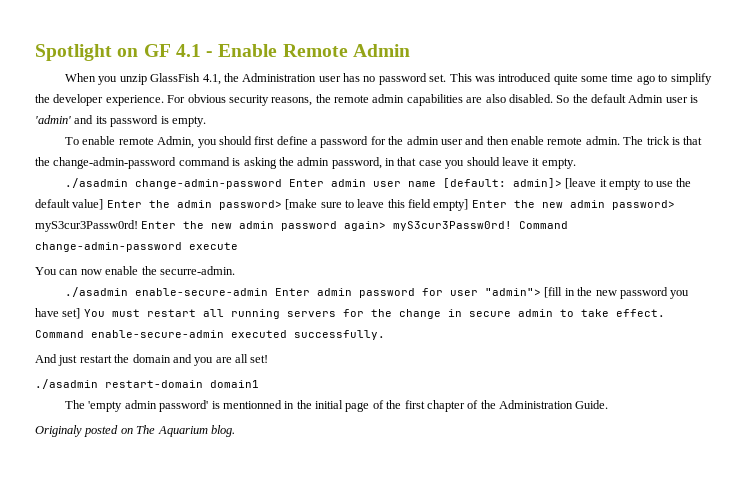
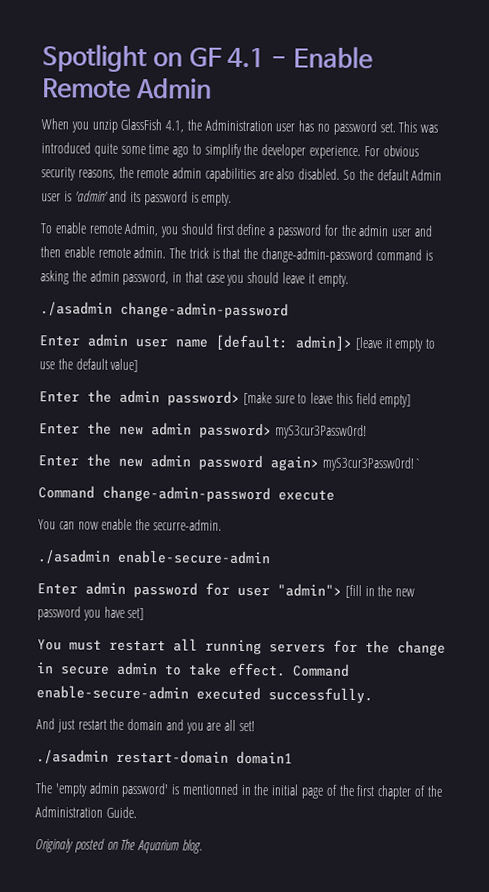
- ./asadmin change-admin-password Enter admin user name [default: admin]> [leave it empty to use the default value] Enter the admin password> [make sure to leave this field empty] Enter the new admin password> myS3cur3Passw0rd! Enter the new admin password again> myS3cur3Passw0rd! Command change-admin-password execute
+ ./asadmin change-admin-password
+ Enter admin user name [default: admin]> [leave it empty to use the default value]
+ Enter the admin password> [make sure to leave this field empty]
+ Enter the new admin password> myS3cur3Passw0rd!
+ Enter the new admin password again> myS3cur3Passw0rd!`
+ Command change-admin-password execute
- ./asadmin enable-secure-admin Enter admin password for user "admin"> [fill in the new password you have set] You must restart all running servers for the change in secure admin to take effect.
+ ./asadmin enable-secure-admin
+ Enter admin password for user "admin"> [fill in the new password you have set]
+ You must restart all running servers for the change in secure admin to take effect.

